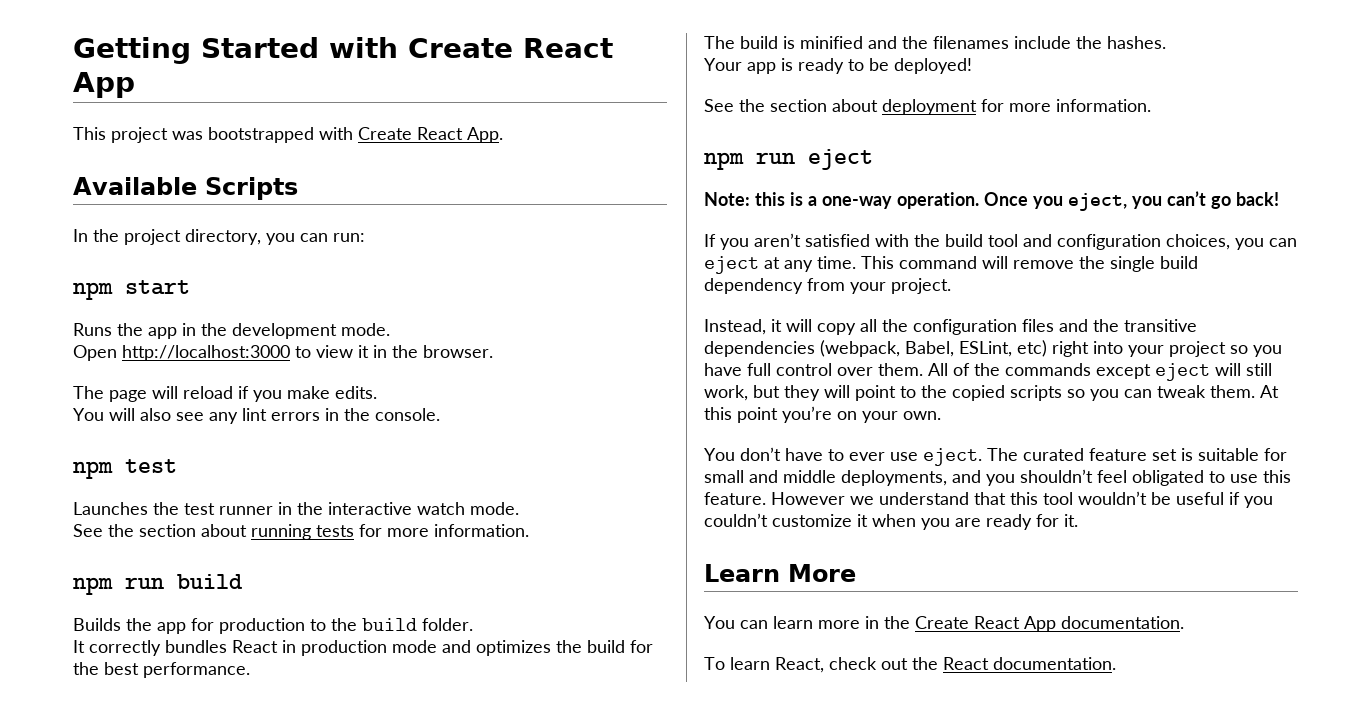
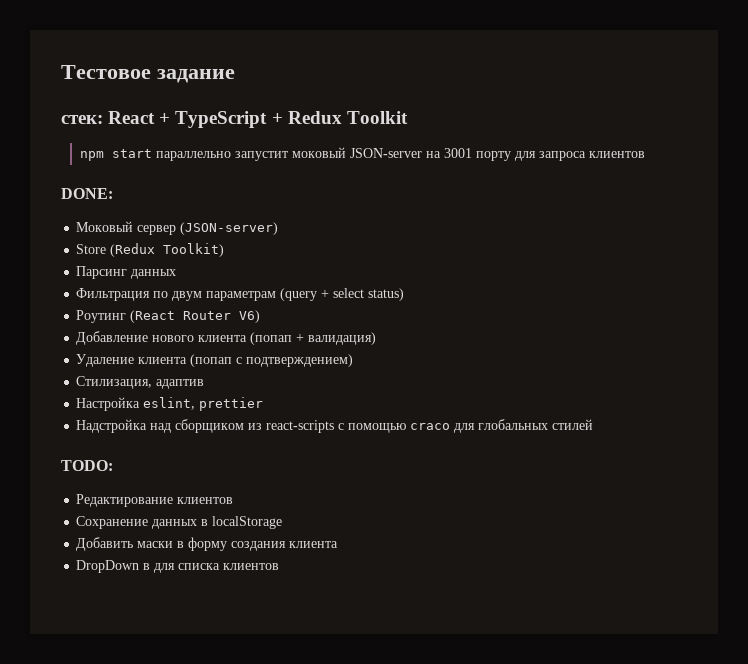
- Getting Started with Create React App
- This project was bootstrapped with Create React App.
- Available Scripts
- In the project directory, you can run:
- npm start
- Runs the app in the development mode.
- Open http://localhost:3000 to view it in the browser.
- The page will reload if you make edits.
- You will also see any lint errors in the console.
- npm test
- Launches the test runner in the interactive watch mode.
- See the section about running tests for more information.
- npm run build
- Builds the app for production to the build folder.
- It correctly bundles React in production mode and optimizes the build for the best performance.
- The build is minified and the filenames include the hashes.
- Your app is ready to be deployed!
- See the section about deployment for more information.
- npm run eject
- Note: this is a one-way operation. Once you eject, you can’t go back!
- If you aren’t satisfied with the build tool and configuration choices, you can eject at any time. This command will remove the single build dependency from your project.
- Instead, it will copy all the configuration files and the transitive dependencies (webpack, Babel, ESLint, etc) right into your project so you have full control over them. All of the commands except eject will still work, but they will point to the copied scripts so you can tweak them. At this point you’re on your own.
- You don’t have to ever use eject. The curated feature set is suitable for small and middle deployments, and you shouldn’t feel obligated to use this feature. However we understand that this tool wouldn’t be useful if you couldn’t customize it when you are ready for it.
- Learn More
- You can learn more in the Create React App documentation.
- To learn React, check out the React documentation.
+ Тестовое задание
+ стек: React + TypeScript + Redux Toolkit
+ npm start параллельно запустит моковый JSON-server на 3001 порту для запроса клиентов
+ DONE:
+ Моковый сервер (JSON-server)
+ Store (Redux Toolkit)
+ Парсинг данных
+ Фильтрация по двум параметрам (query + select status)
+ Роутинг (React Router V6)
+ Добавление нового клиента (попап + валидация)
+ Удаление клиента (попап с подтверждением)
+ Стилизация, адаптив
+ Настройка eslint, prettier
+ Надстройка над сборщиком из react-scripts с помощью craco для глобальных стилей
+ TODO:
+ Редактирование клиентов
+ Сохранение данных в localStorage
+ Добавить маски в форму создания клиента
+ DropDown в для списка клиентов

